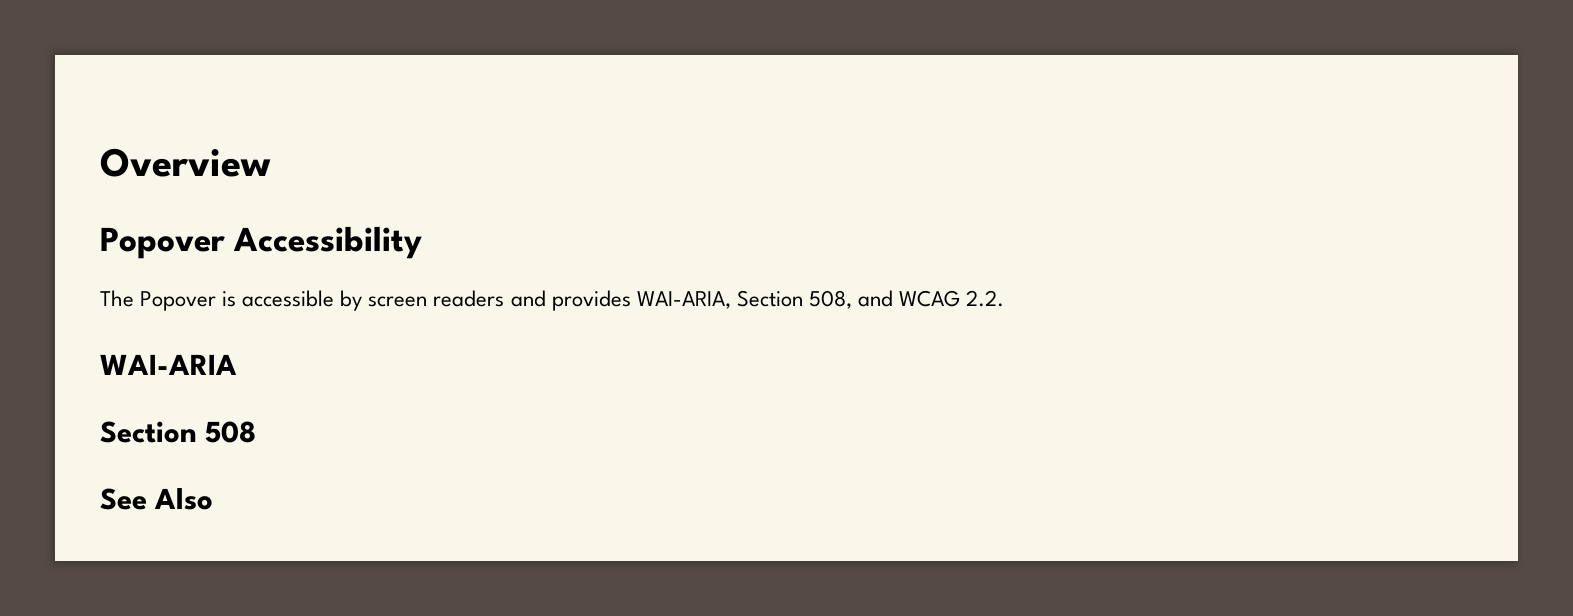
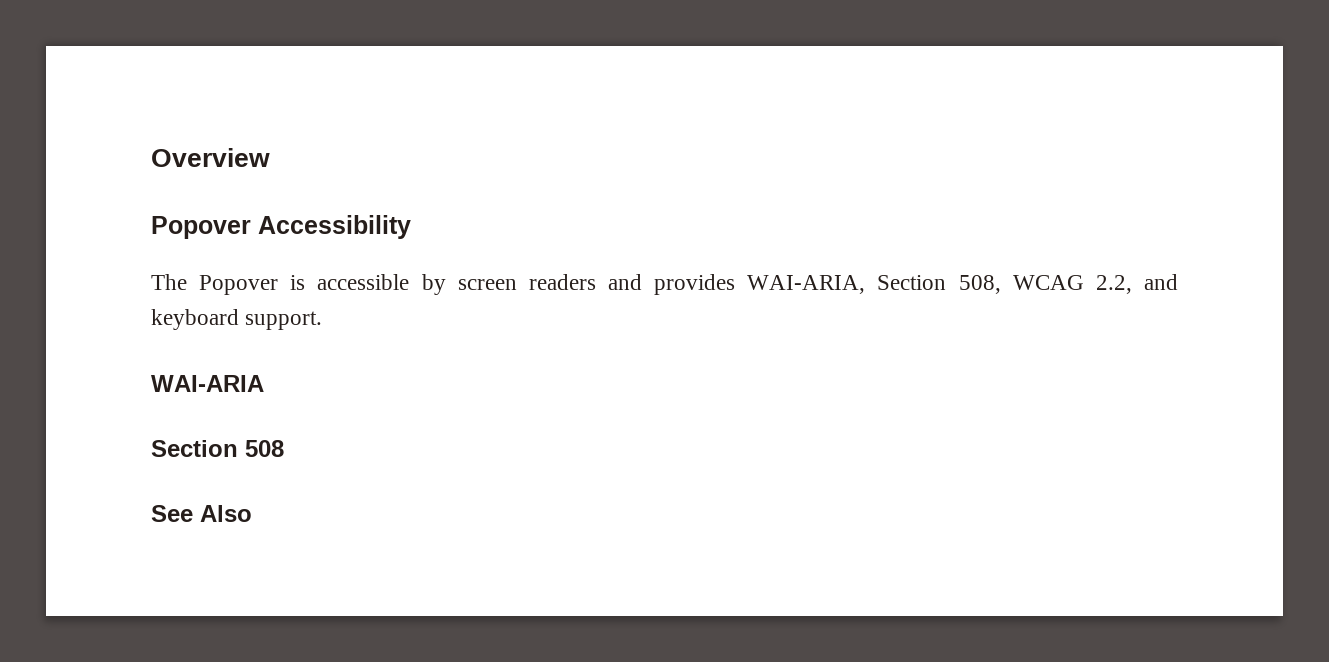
- The Popover is accessible by screen readers and provides WAI-ARIA, Section 508, and WCAG 2.2.
+ The Popover is accessible by screen readers and provides WAI-ARIA, Section 508, WCAG 2.2, and keyboard support.

